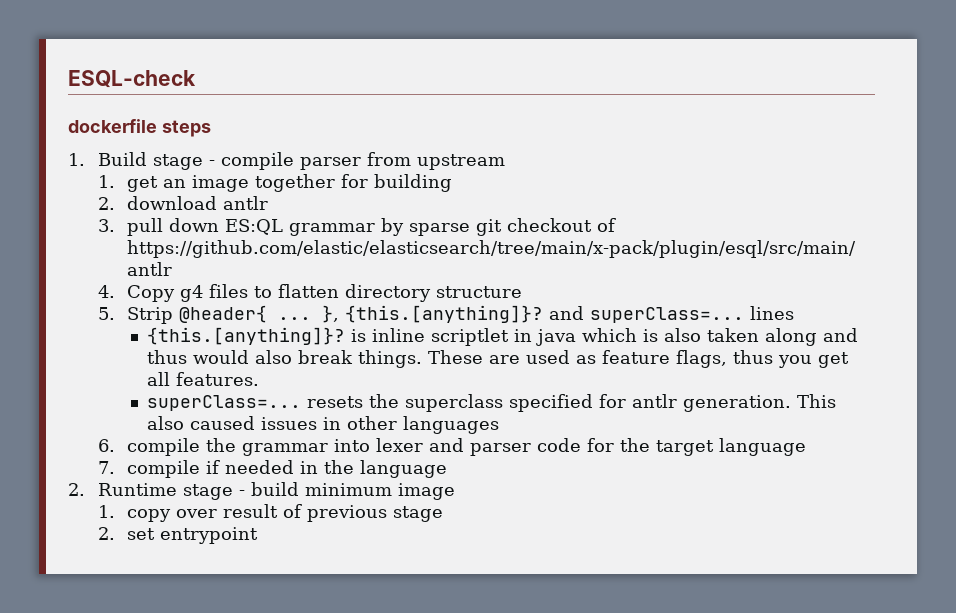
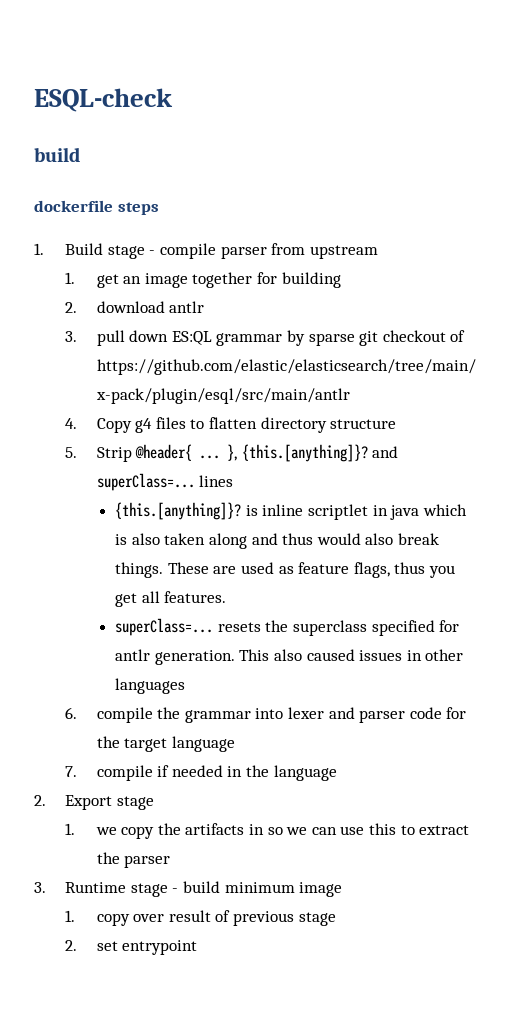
  ESQL-check
+ build
- 2. Runtime stage - build minimum image
+ 2. Export stage
+ 1. we copy the artifacts in so we can use this to extract the parser
+ 3. Runtime stage - build minimum image

